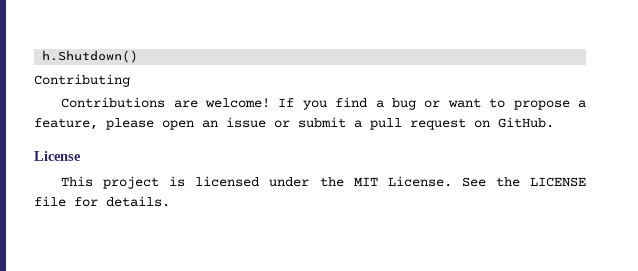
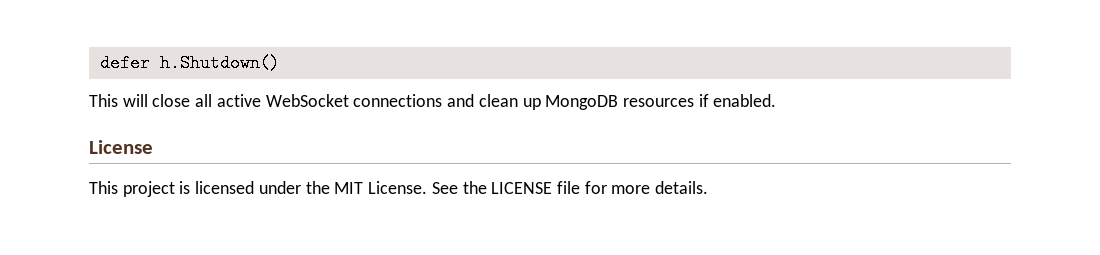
- h.Shutdown()
+ defer h.Shutdown()
- Contributing
- Contributions are welcome! If you find a bug or want to propose a feature, please open an issue or submit a pull request on GitHub.
+ This will close all active WebSocket connections and clean up MongoDB resources if enabled.
- See the LICENSE file for details.
+ See the LICENSE file for more details.

